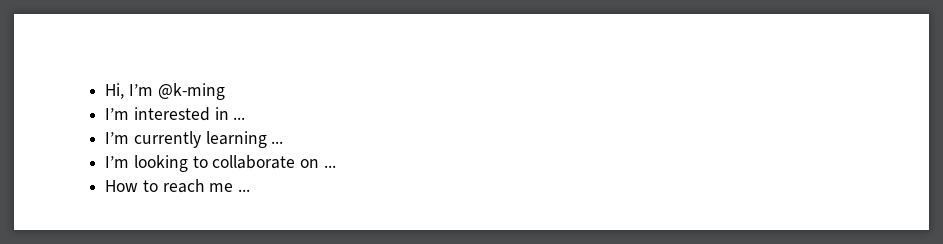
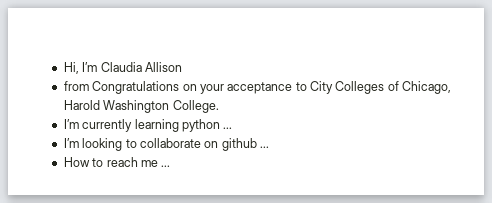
- Hi, I’m @k-ming
- I’m interested in ...
+ Hi, I’m Claudia Allison
+ from Congratulations on your acceptance to City Colleges of Chicago, Harold Washington College.
- I’m currently learning ...
+ I’m currently learning python ...
- I’m looking to collaborate on ...
+ I’m looking to collaborate on github ...

